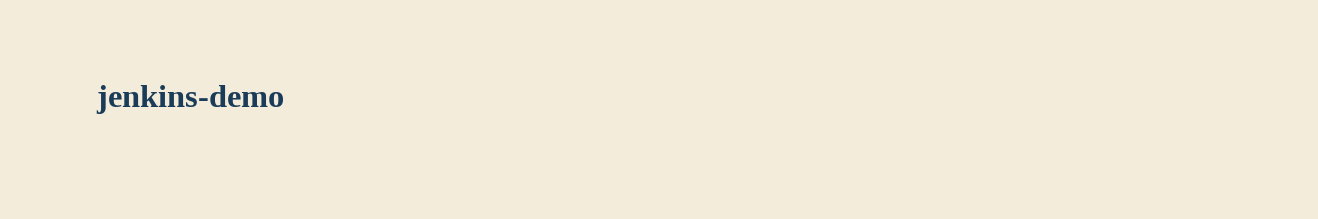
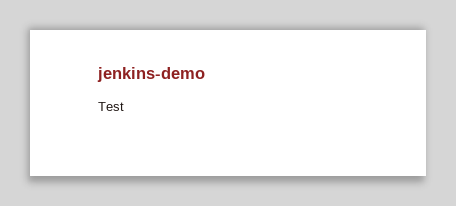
+ Test

